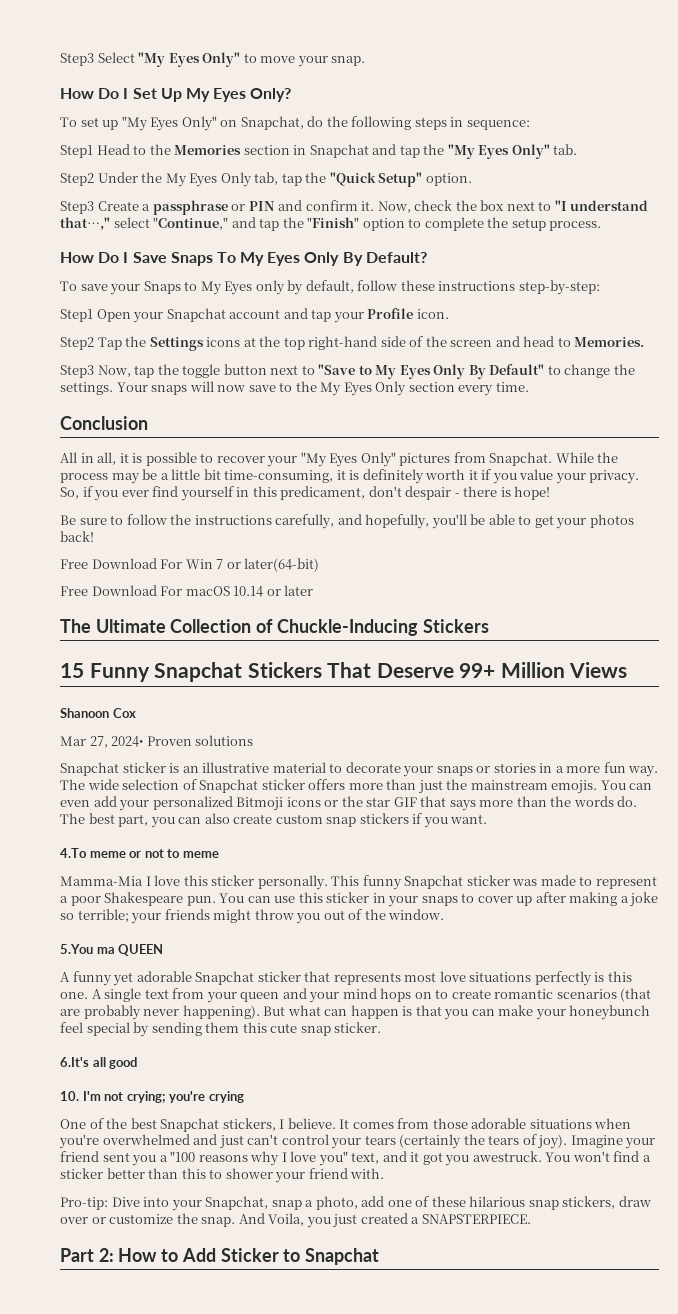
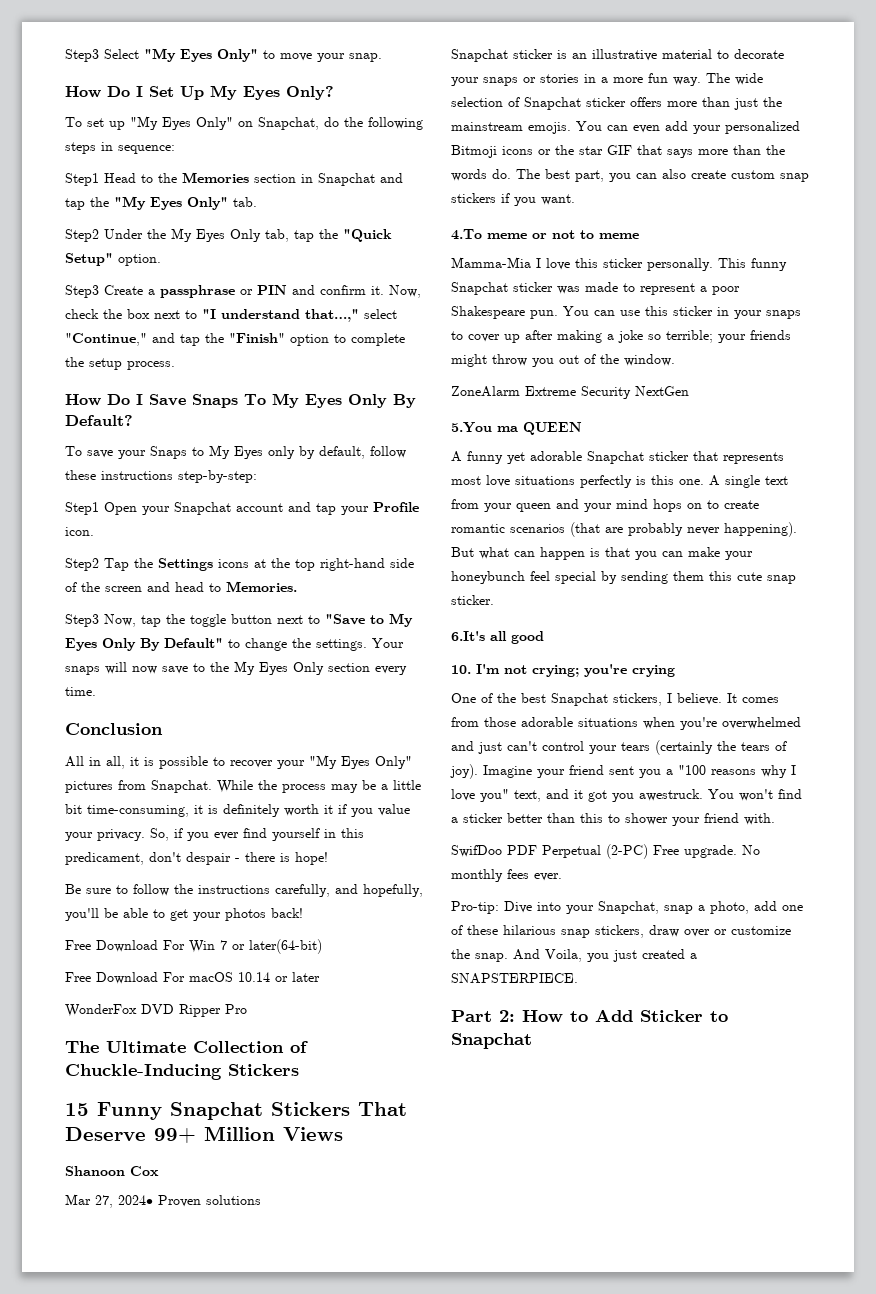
+ WonderFox DVD Ripper Pro
+ ZoneAlarm Extreme Security NextGen
+ SwifDoo PDF Perpetual (2-PC) Free upgrade. No monthly fees ever.

